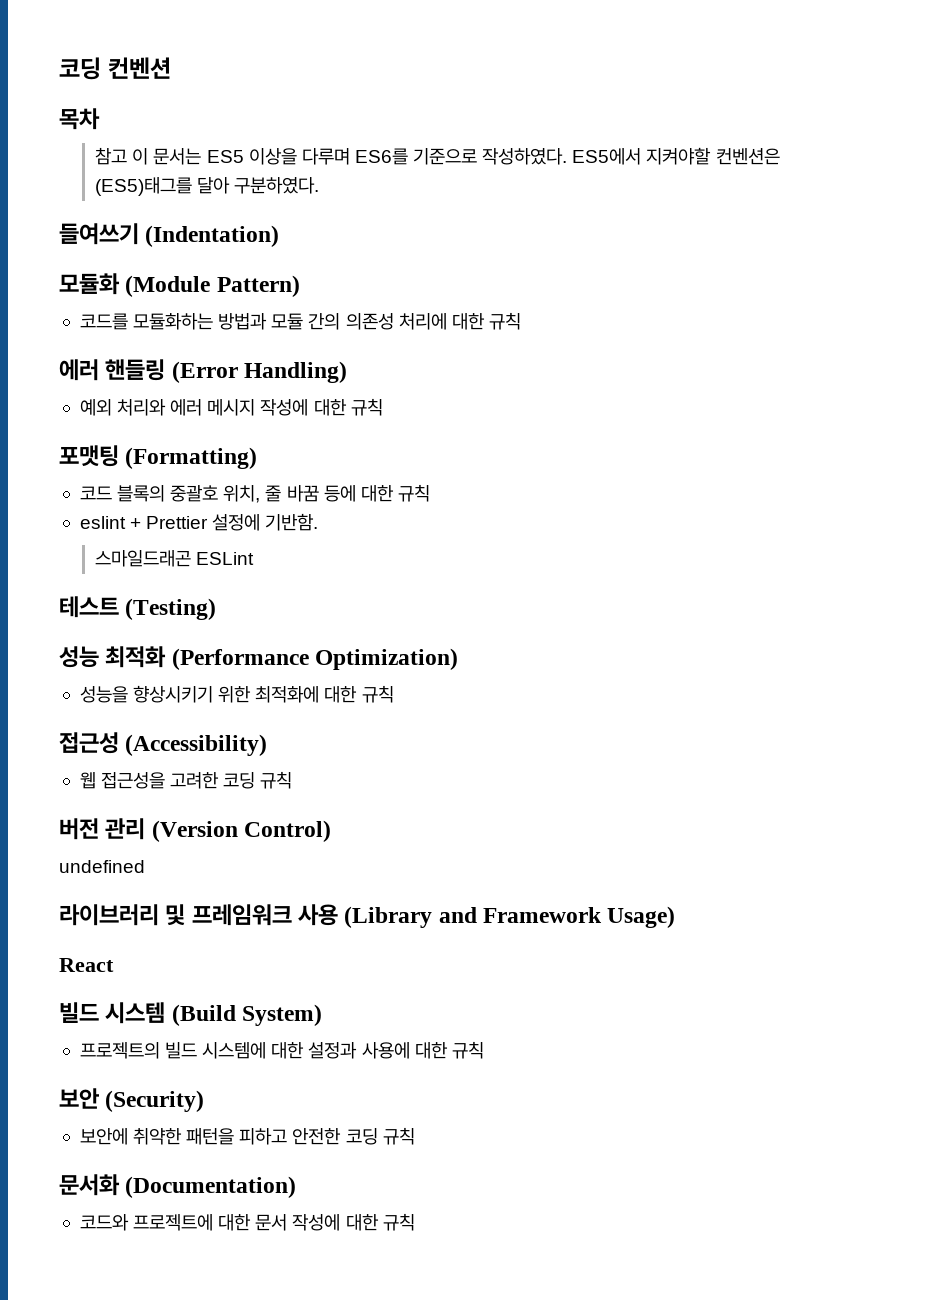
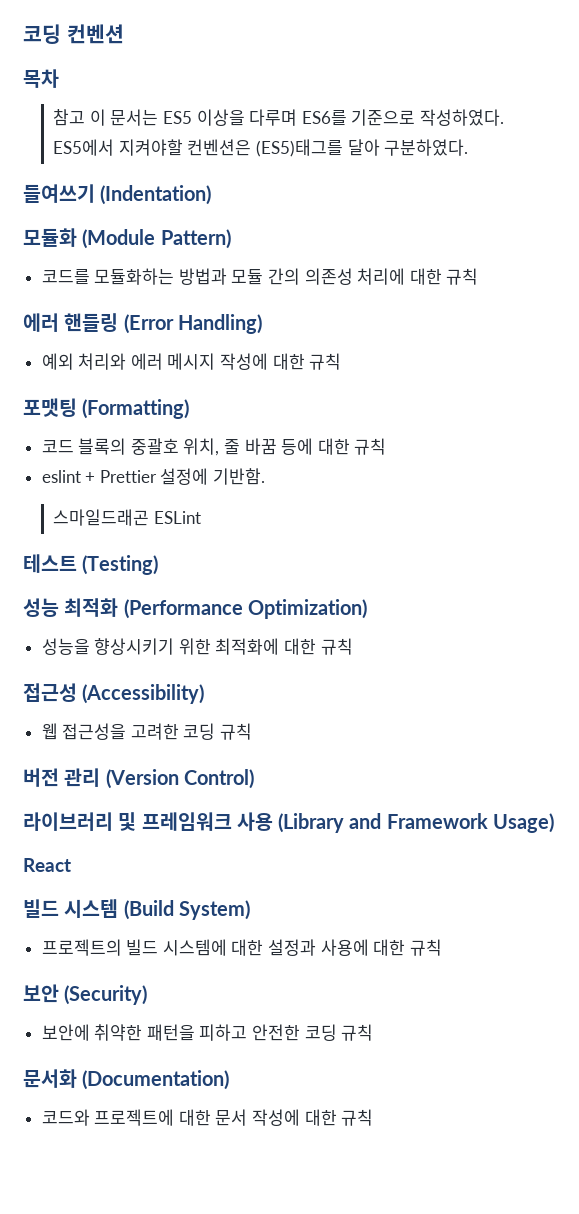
- undefined

